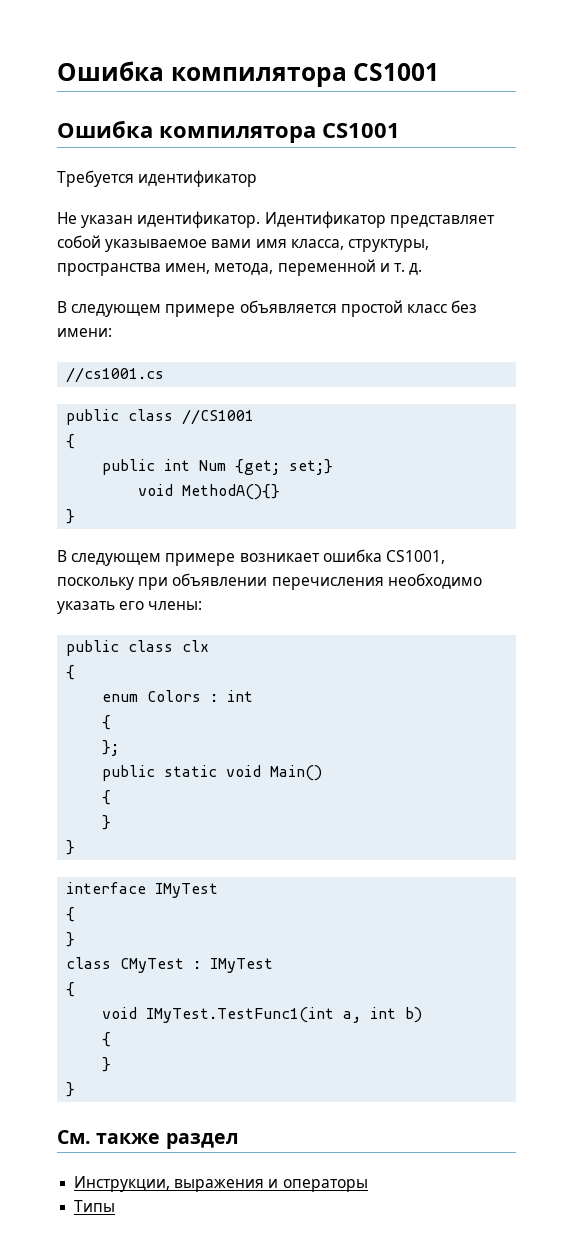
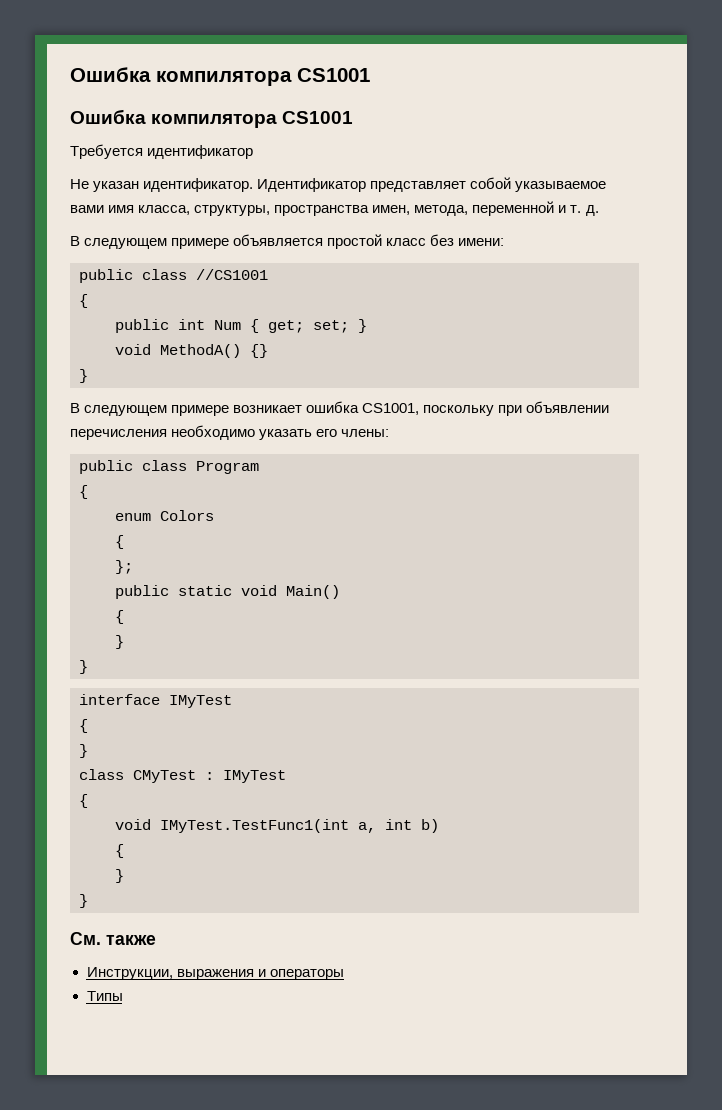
- //cs1001.cs
- public int Num {get; set;}
- void MethodA(){}
+ public int Num { get; set; }
+ void MethodA() {}
- public class clx
+ public class Program
- enum Colors : int
+ enum Colors
- См. также раздел
+ См. также

